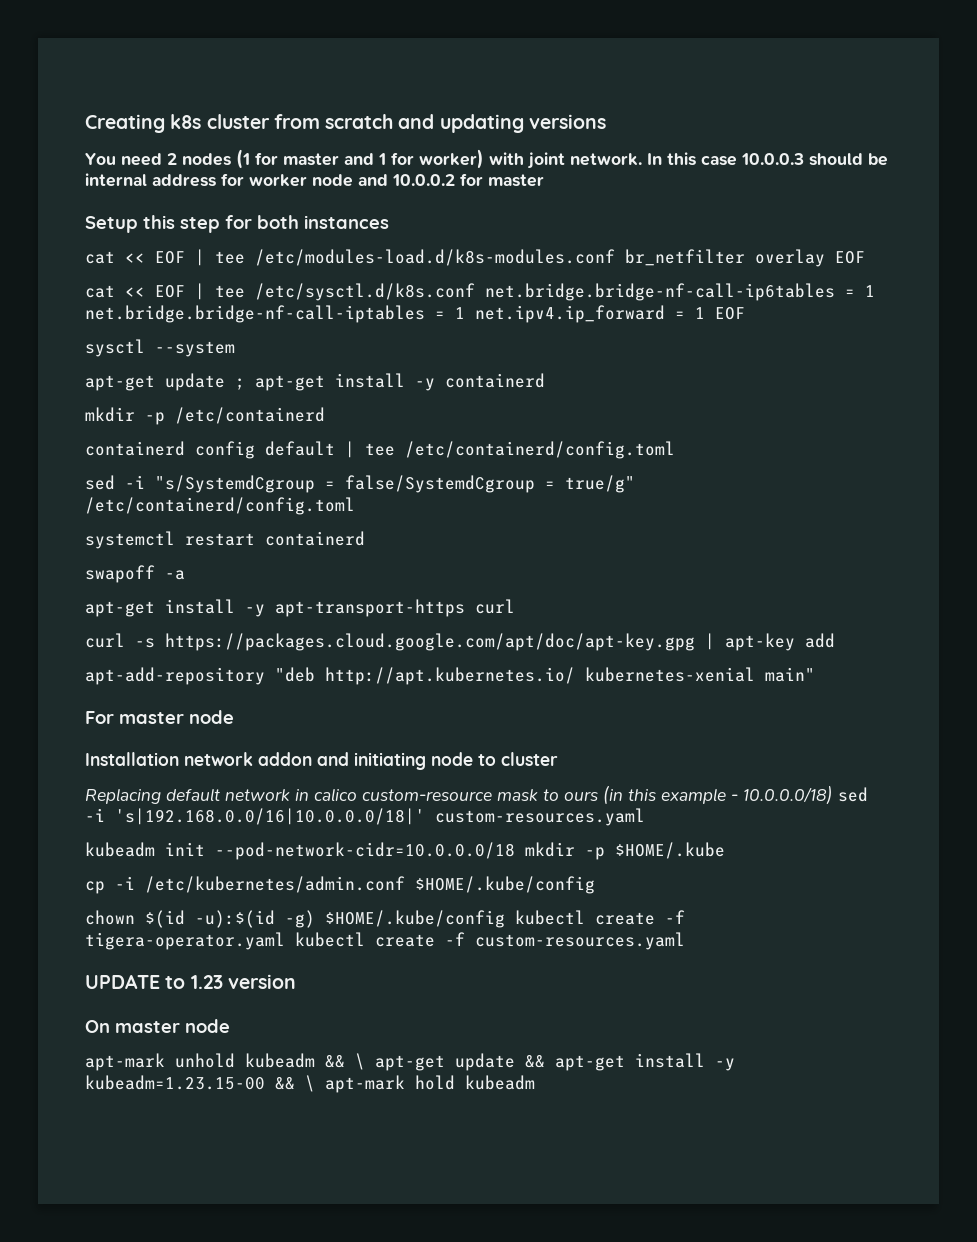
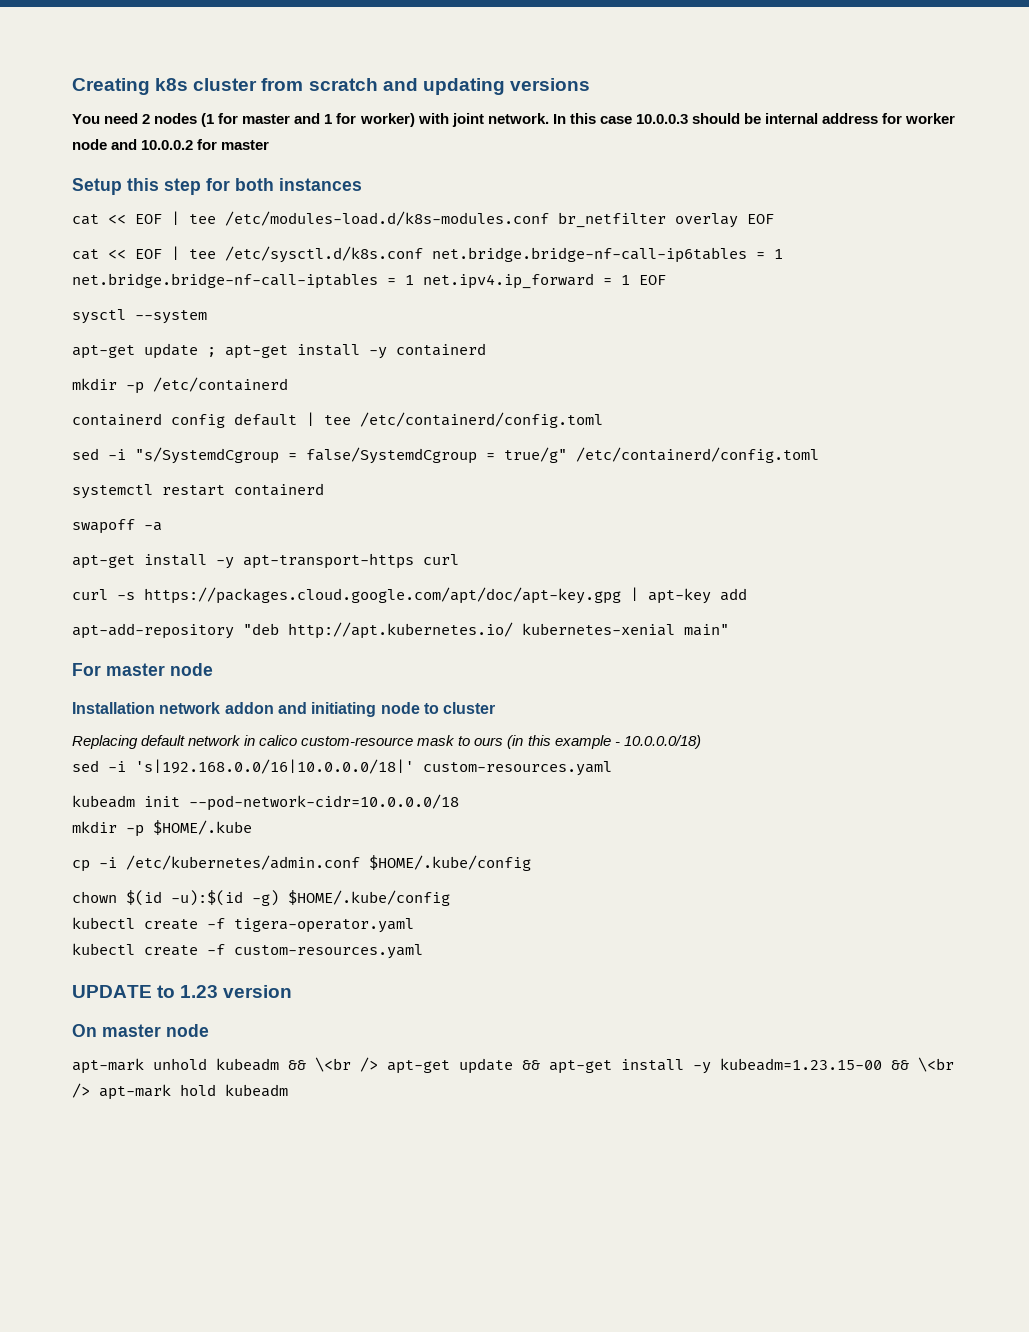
- Replacing default network in calico custom-resource mask to ours (in this example - 10.0.0.0/18) sed -i 's|192.168.0.0/16|10.0.0.0/18|' custom-resources.yaml
+ Replacing default network in calico custom-resource mask to ours (in this example - 10.0.0.0/18)
+ sed -i 's|192.168.0.0/16|10.0.0.0/18|' custom-resources.yaml
- kubeadm init --pod-network-cidr=10.0.0.0/18 mkdir -p $HOME/.kube
+ kubeadm init --pod-network-cidr=10.0.0.0/18
+ mkdir -p $HOME/.kube
- chown $(id -u):$(id -g) $HOME/.kube/config kubectl create -f tigera-operator.yaml kubectl create -f custom-resources.yaml
+ chown $(id -u):$(id -g) $HOME/.kube/config
+ kubectl create -f tigera-operator.yaml
+ kubectl create -f custom-resources.yaml
- apt-mark unhold kubeadm && \ apt-get update && apt-get install -y kubeadm=1.23.15-00 && \ apt-mark hold kubeadm
+ apt-mark unhold kubeadm && \<br /> apt-get update && apt-get install -y kubeadm=1.23.15-00 && \<br /> apt-mark hold kubeadm

